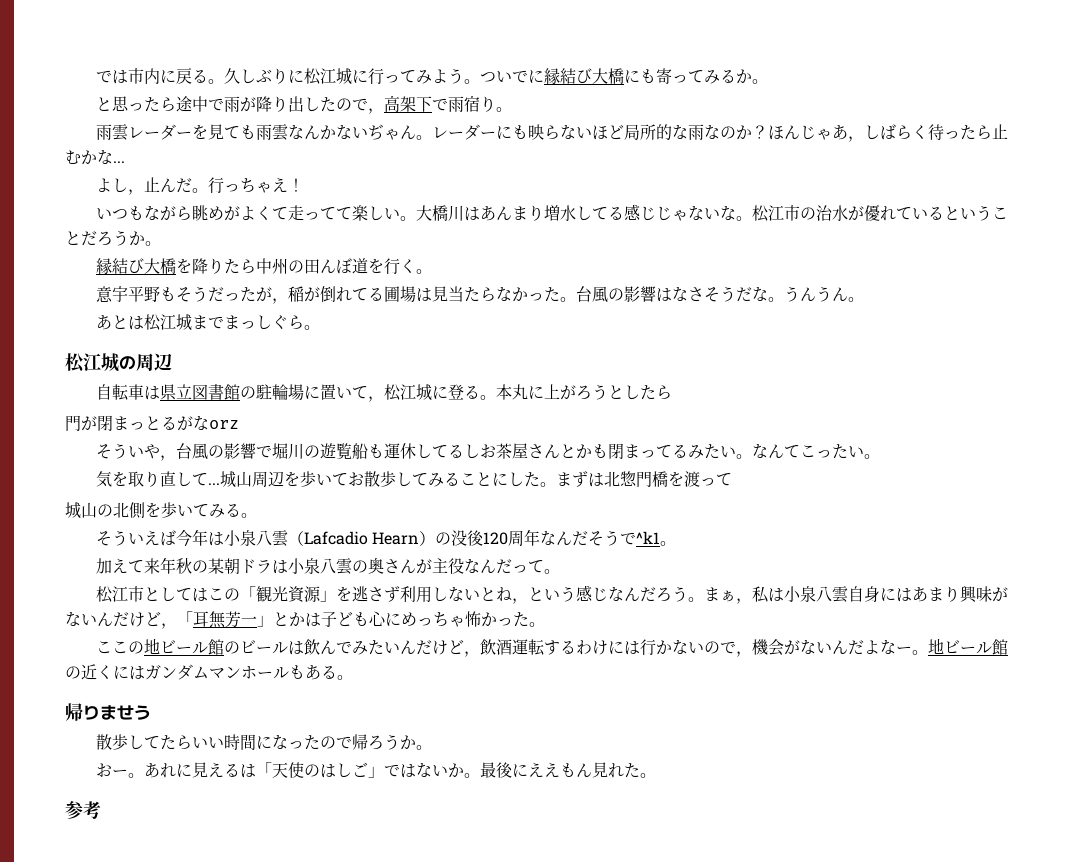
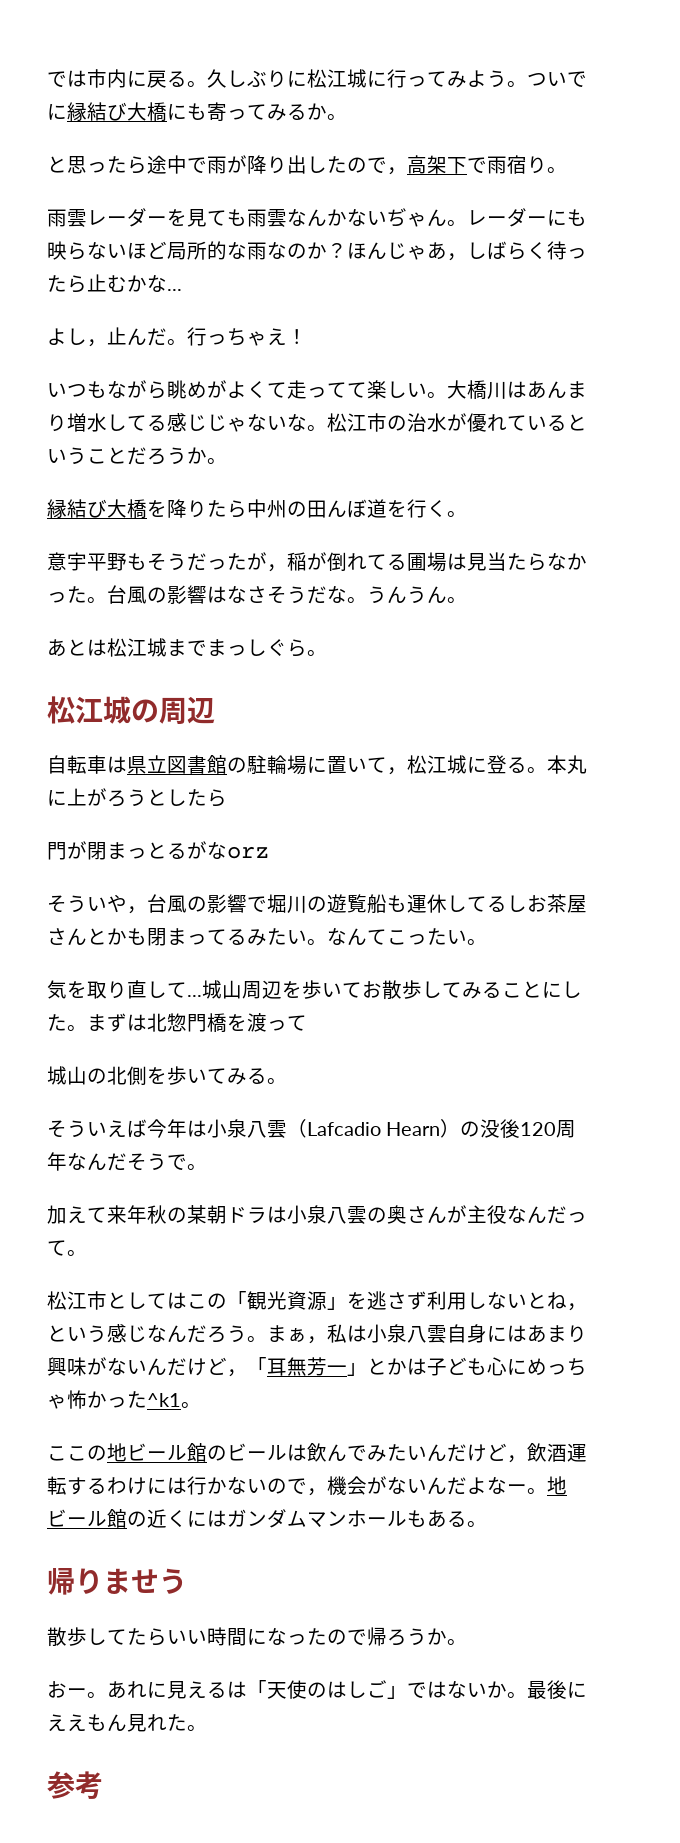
- そういえば今年は小泉八雲（Lafcadio Hearn）の没後120周年なんだそうで^k1。
+ そういえば今年は小泉八雲（Lafcadio Hearn）の没後120周年なんだそうで。
- まぁ，私は小泉八雲自身にはあまり興味がないんだけど，「耳無芳一」とかは子ども心にめっちゃ怖かった。
+ まぁ，私は小泉八雲自身にはあまり興味がないんだけど，「耳無芳一」とかは子ども心にめっちゃ怖かった^k1。

